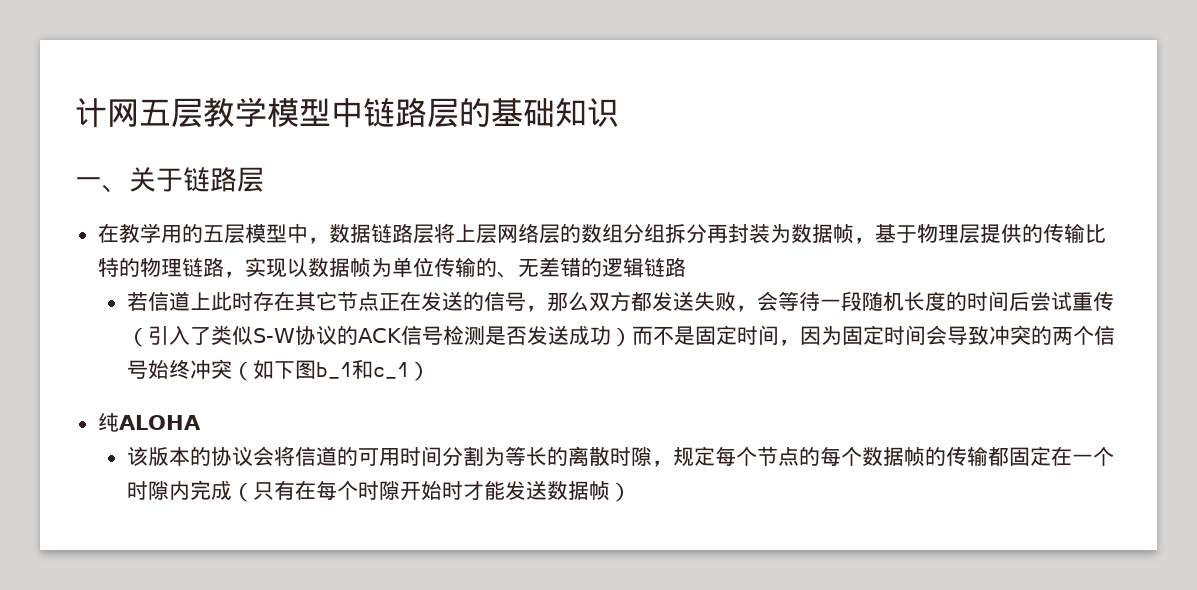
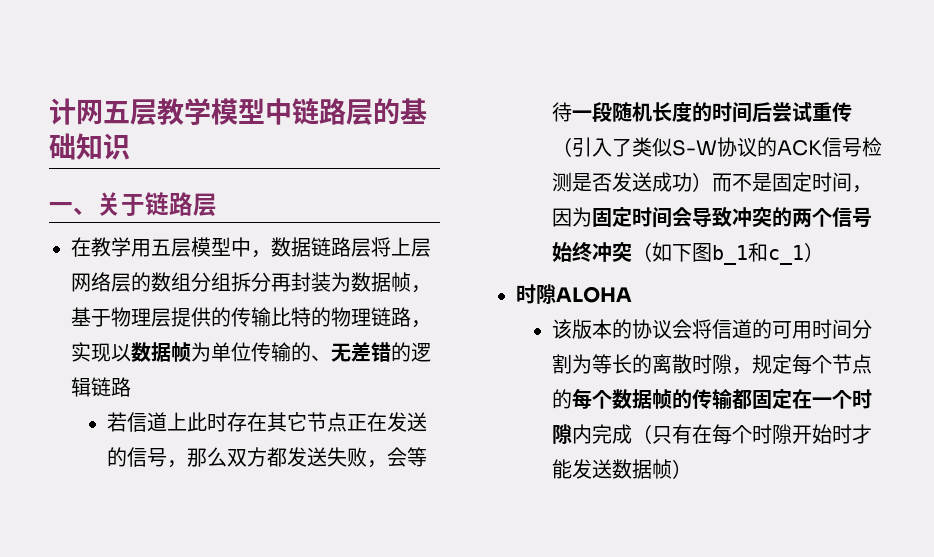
- 在教学用的五层模型中，数据链路层将上层网络层的数组分组拆分再封装为数据帧，基于物理层提供的传输比特的物理链路，实现以数据帧为单位传输的、无差错的逻辑链路
+ 在教学用五层模型中，数据链路层将上层网络层的数组分组拆分再封装为数据帧，基于物理层提供的传输比特的物理链路，实现以数据帧为单位传输的、无差错的逻辑链路
- 纯ALOHA
+ 时隙ALOHA

